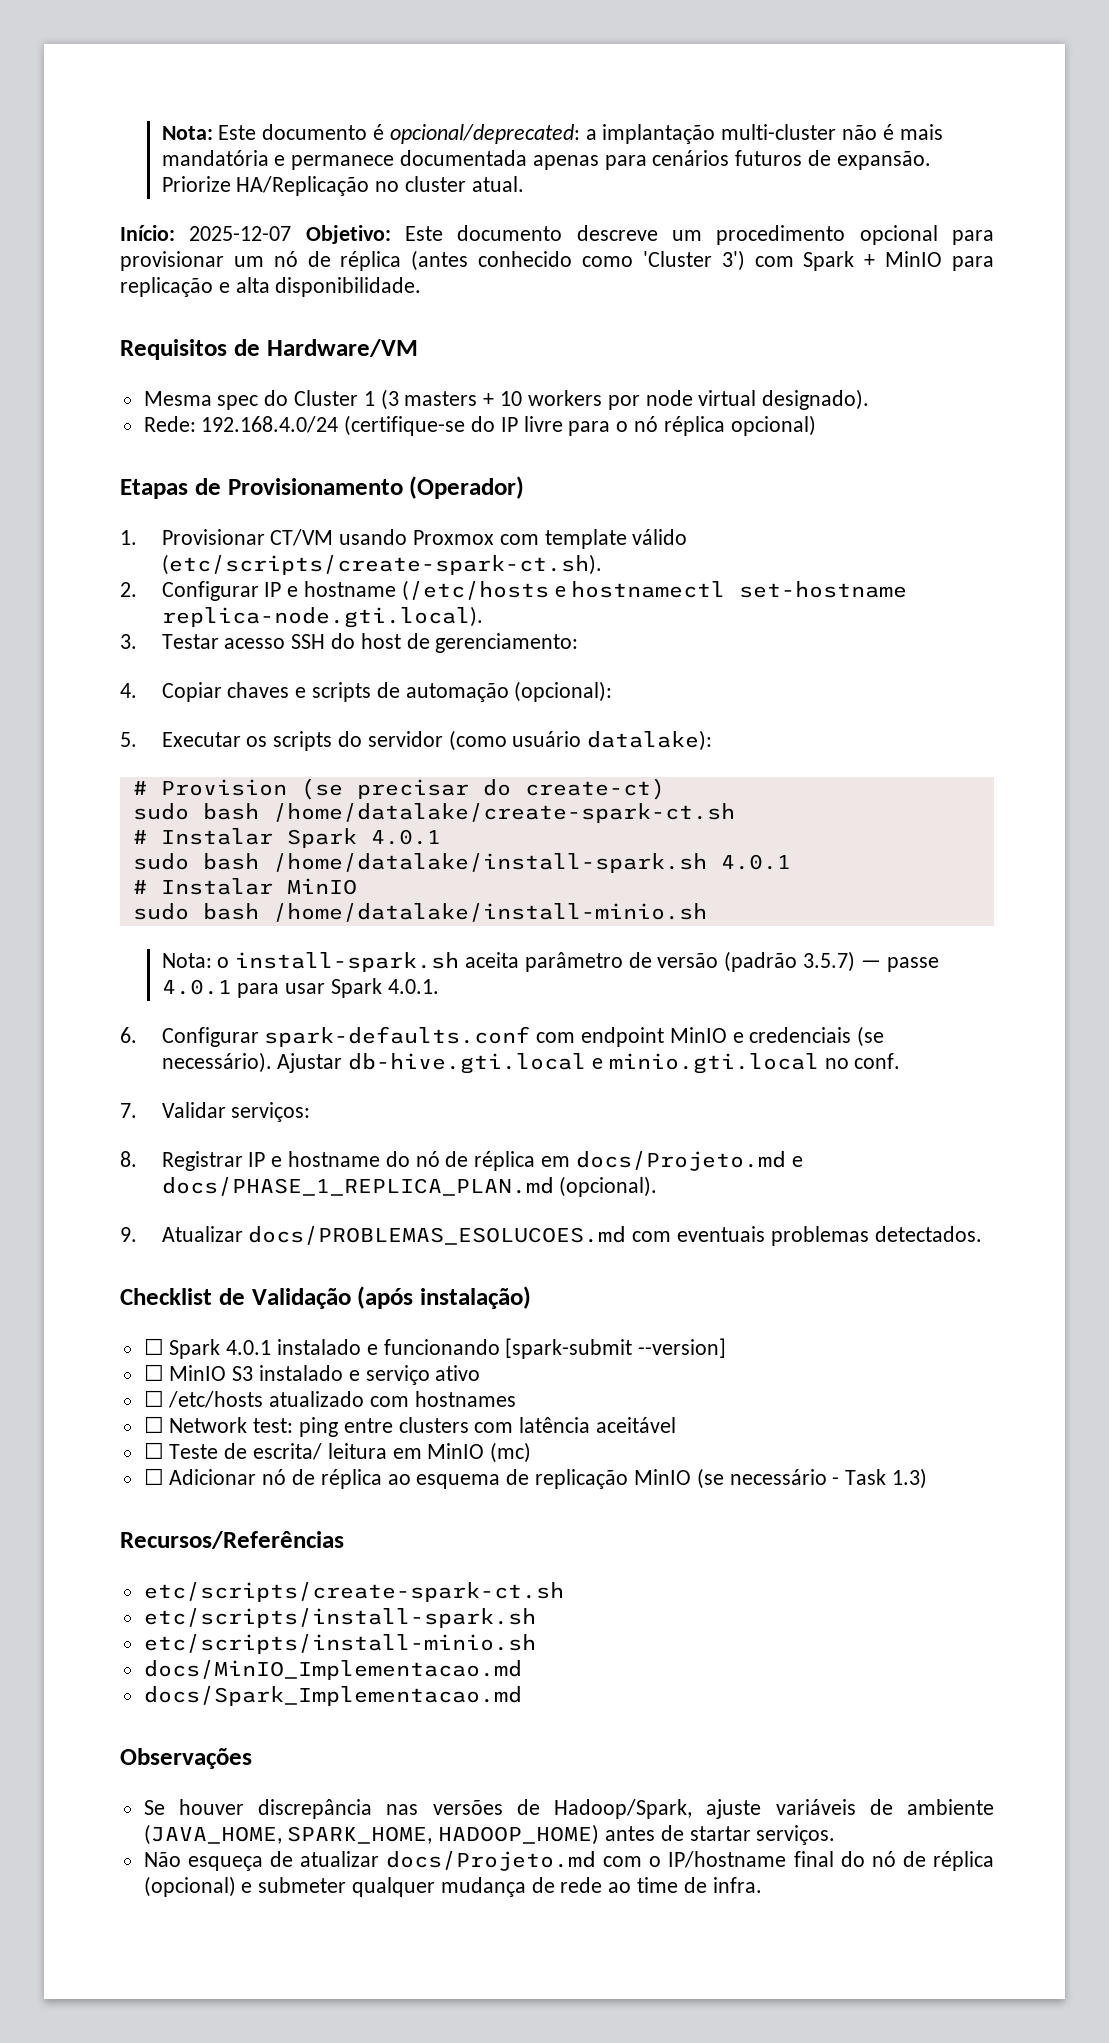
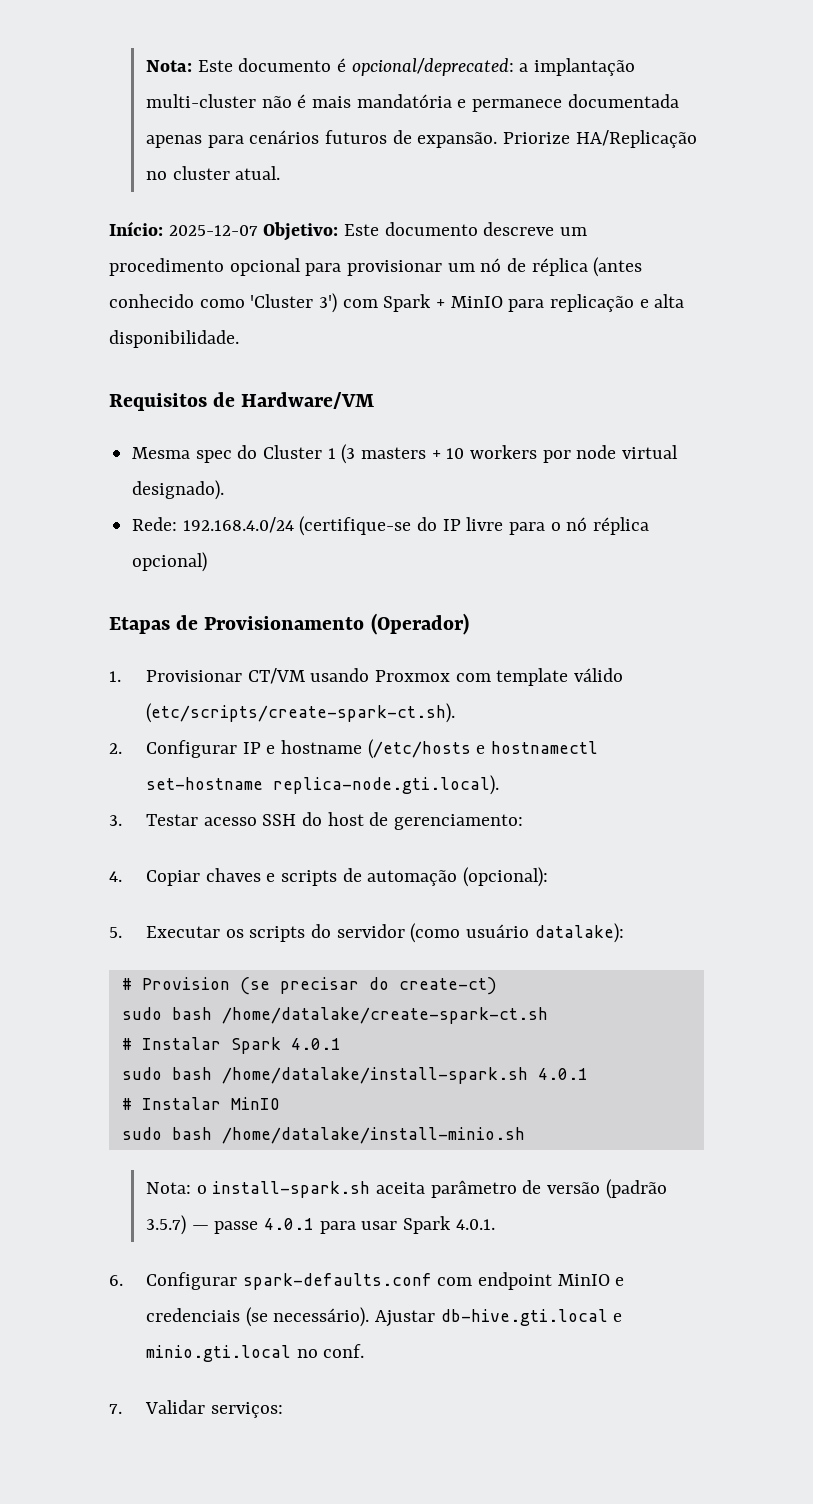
- 8. Registrar IP e hostname do nó de réplica em docs/Projeto.md e docs/PHASE_1_REPLICA_PLAN.md (opcional).
- 9. Atualizar docs/PROBLEMAS_ESOLUCOES.md com eventuais problemas detectados.
- Checklist de Validação (após instalação)
- ☐ Spark 4.0.1 instalado e funcionando [spark-submit --version]
- ☐ MinIO S3 instalado e serviço ativo
- ☐ /etc/hosts atualizado com hostnames
- ☐ Network test: ping entre clusters com latência aceitável
- ☐ Teste de escrita/ leitura em MinIO (mc)
- ☐ Adicionar nó de réplica ao esquema de replicação MinIO (se necessário - Task 1.3)
- Recursos/Referências
- etc/scripts/create-spark-ct.sh
- etc/scripts/install-spark.sh
- etc/scripts/install-minio.sh
- docs/MinIO_Implementacao.md
- docs/Spark_Implementacao.md
- Observações
- Se houver discrepância nas versões de Hadoop/Spark, ajuste variáveis de ambiente (JAVA_HOME, SPARK_HOME, HADOOP_HOME) antes de startar serviços.
- Não esqueça de atualizar docs/Projeto.md com o IP/hostname final do nó de réplica (opcional) e submeter qualquer mudança de rede ao time de infra.

